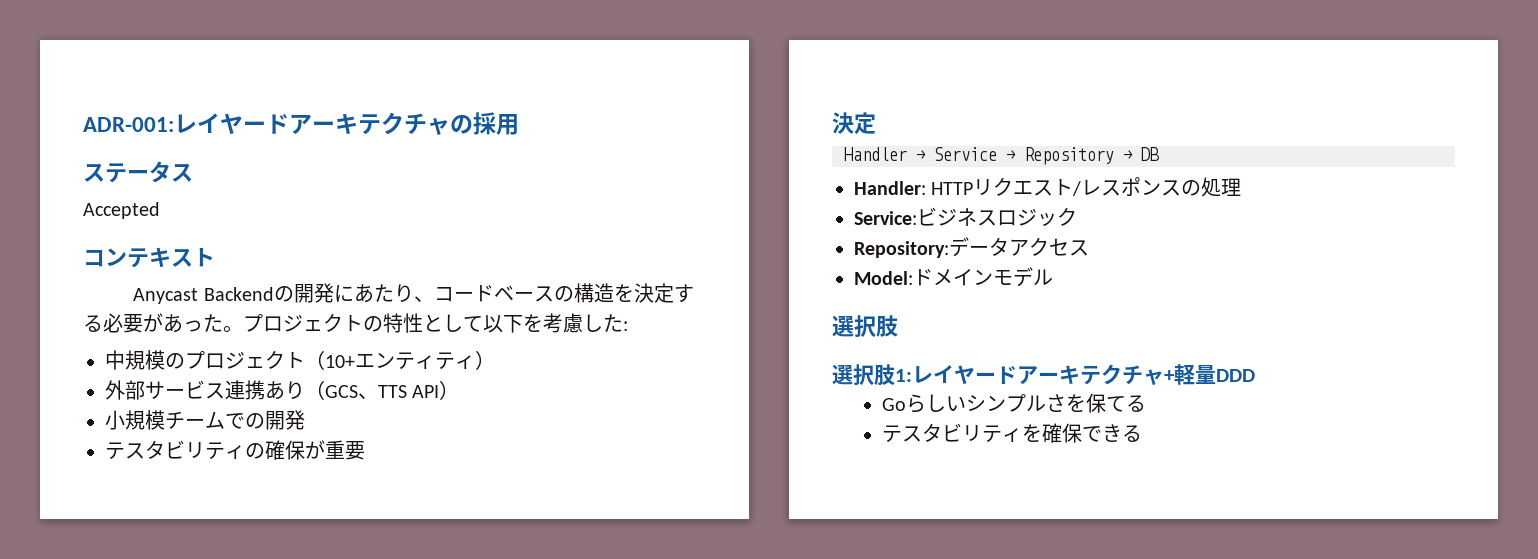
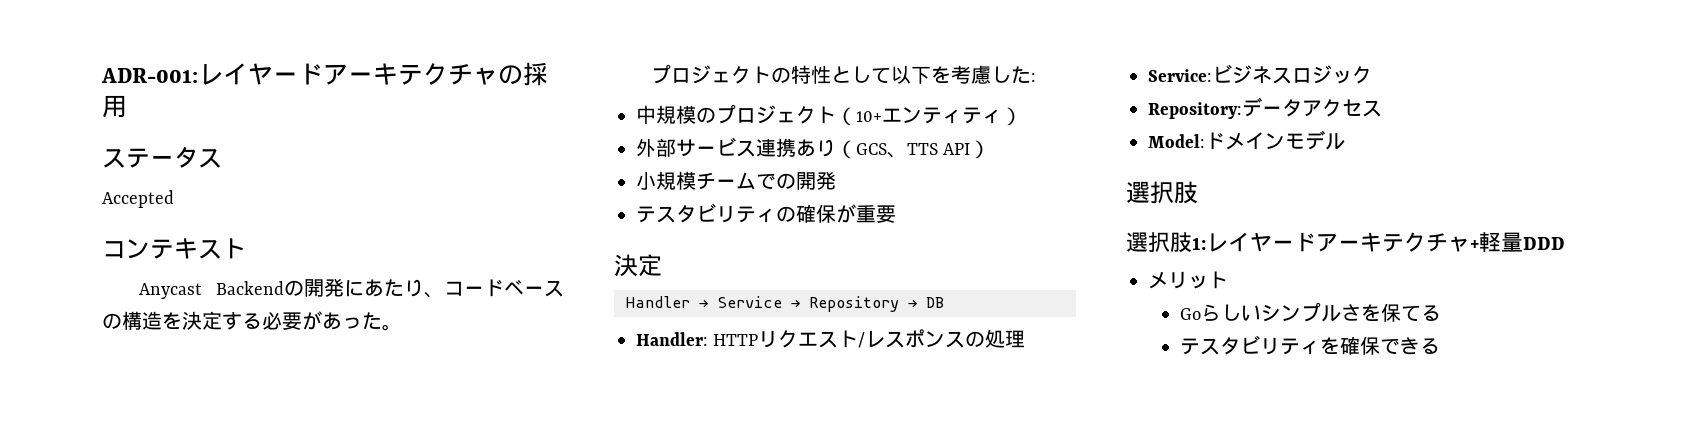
- Anycast Backendの開発にあたり、コードベースの構造を決定する必要があった。プロジェクトの特性として以下を考慮した:
+ Anycast Backendの開発にあたり、コードベースの構造を決定する必要があった。
+ プロジェクトの特性として以下を考慮した:
+ メリット

